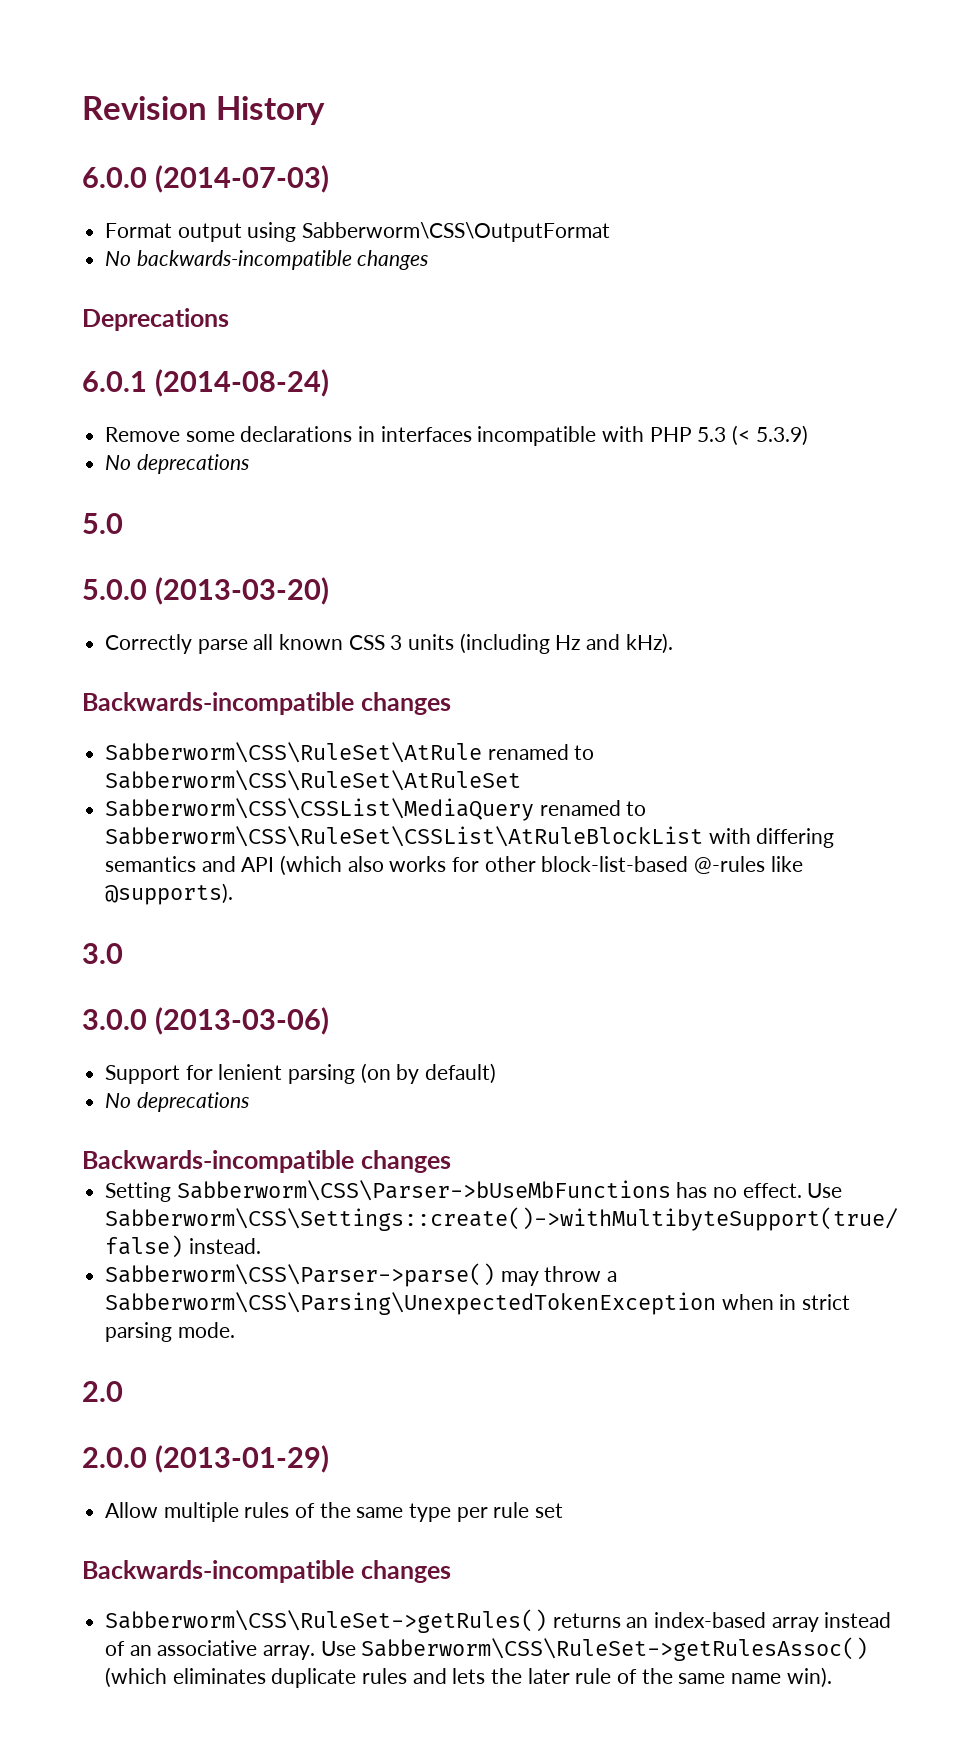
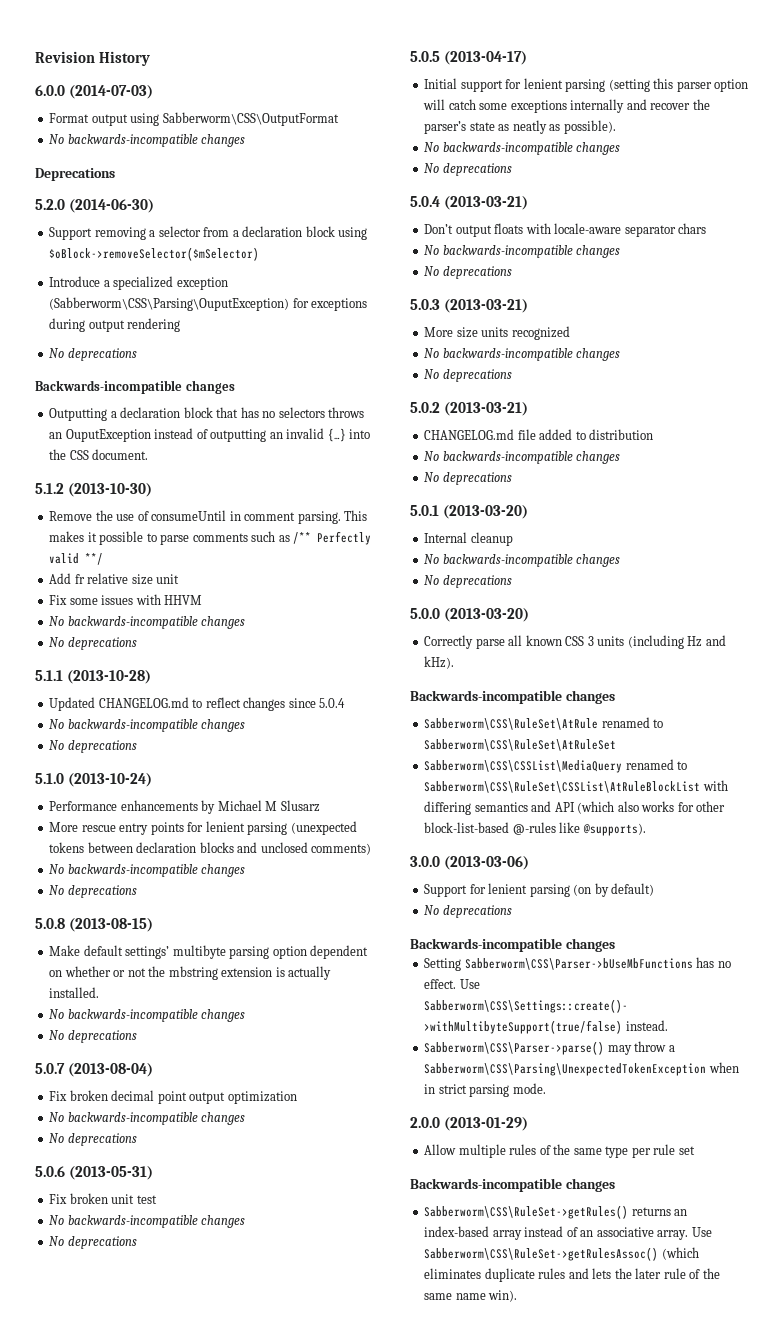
- 6.0.1 (2014-08-24)
- Remove some declarations in interfaces incompatible with PHP 5.3 (< 5.3.9)
+ 5.2.0 (2014-06-30)
+ Support removing a selector from a declaration block using $oBlock->removeSelector($mSelector)
+ Introduce a specialized exception (Sabberworm\CSS\Parsing\OuputException) for exceptions during output rendering
  No deprecations
- 5.0
+ Backwards-incompatible changes
+ Outputting a declaration block that has no selectors throws an OuputException instead of outputting an invalid {…} into the CSS document.
+ 5.1.2 (2013-10-30)
+ Remove the use of consumeUntil in comment parsing. This makes it possible to parse comments such as /** Perfectly valid **/
+ Add fr relative size unit
+ Fix some issues with HHVM
+ No backwards-incompatible changes
+ No deprecations
+ 5.1.1 (2013-10-28)
+ Updated CHANGELOG.md to reflect changes since 5.0.4
+ No backwards-incompatible changes
+ No deprecations
+ 5.1.0 (2013-10-24)
+ Performance enhancements by Michael M Slusarz
+ More rescue entry points for lenient parsing (unexpected tokens between declaration blocks and unclosed comments)
+ No backwards-incompatible changes
+ No deprecations
+ 5.0.8 (2013-08-15)
+ Make default settings’ multibyte parsing option dependent on whether or not the mbstring extension is actually installed.
+ No backwards-incompatible changes
+ No deprecations
+ 5.0.7 (2013-08-04)
+ Fix broken decimal point output optimization
+ No backwards-incompatible changes
+ No deprecations
+ 5.0.6 (2013-05-31)
+ Fix broken unit test
+ No backwards-incompatible changes
+ No deprecations
+ 5.0.5 (2013-04-17)
+ Initial support for lenient parsing (setting this parser option will catch some exceptions internally and recover the parser’s state as neatly as possible).
+ No backwards-incompatible changes
+ No deprecations
+ 5.0.4 (2013-03-21)
+ Don’t output floats with locale-aware separator chars
+ No backwards-incompatible changes
+ No deprecations
+ 5.0.3 (2013-03-21)
+ More size units recognized
+ No backwards-incompatible changes
+ No deprecations
+ 5.0.2 (2013-03-21)
+ CHANGELOG.md file added to distribution
+ No backwards-incompatible changes
+ No deprecations
+ 5.0.1 (2013-03-20)
+ Internal cleanup
+ No backwards-incompatible changes
+ No deprecations
- 3.0
- 2.0

